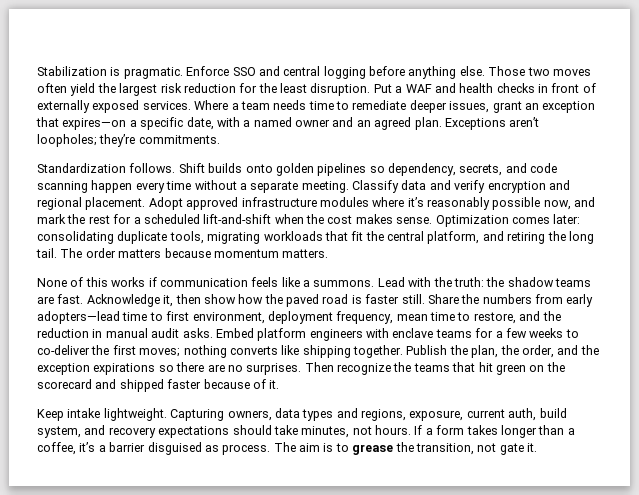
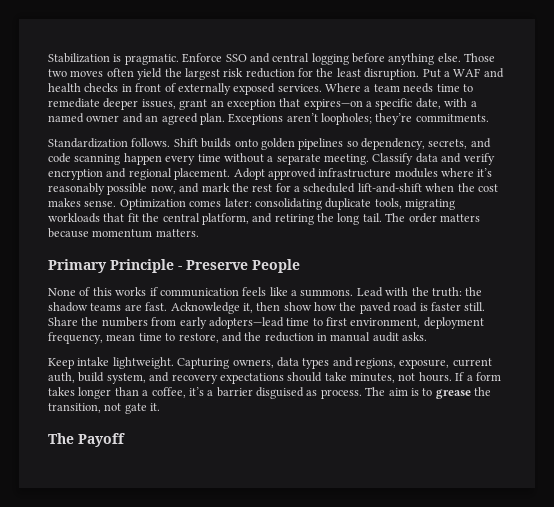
+ Primary Principle - Preserve People
- Embed platform engineers with enclave teams for a few weeks to co-deliver the first moves; nothing converts like shipping together. Publish the plan, the order, and the exception expirations so there are no surprises. Then recognize the teams that hit green on the scorecard and shipped faster because of it.
+ The Payoff

